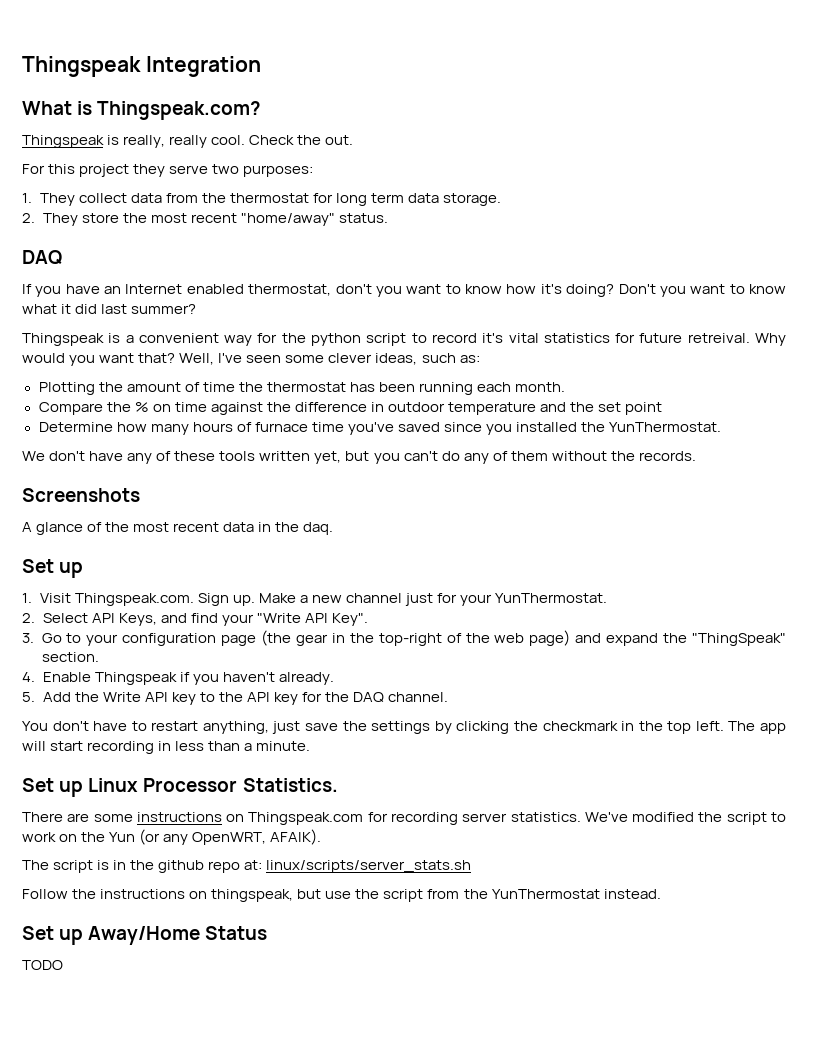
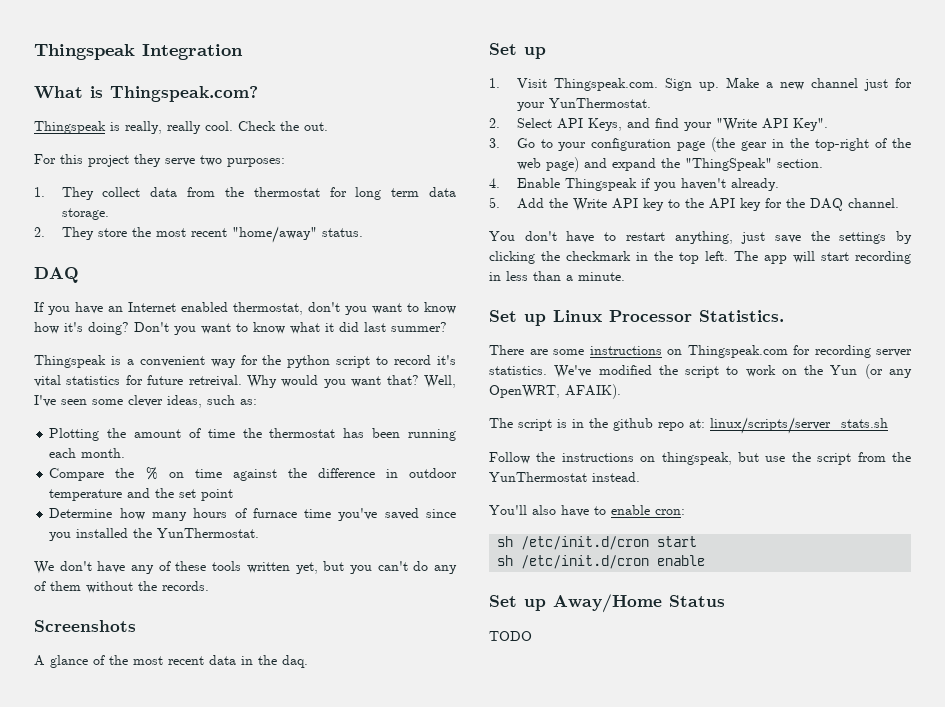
+ You'll also have to enable cron:
+ sh /etc/init.d/cron start
+ sh /etc/init.d/cron enable

